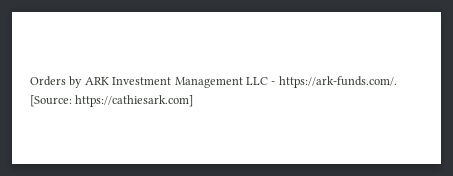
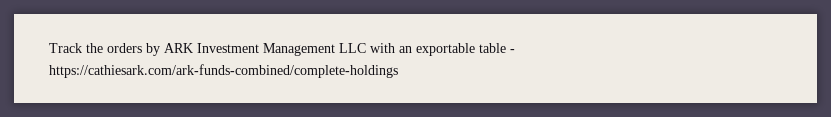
- Orders by ARK Investment Management LLC - https://ark-funds.com/. [Source: https://cathiesark.com]
+ Track the orders by ARK Investment Management LLC with an exportable table - https://cathiesark.com/ark-funds-combined/complete-holdings

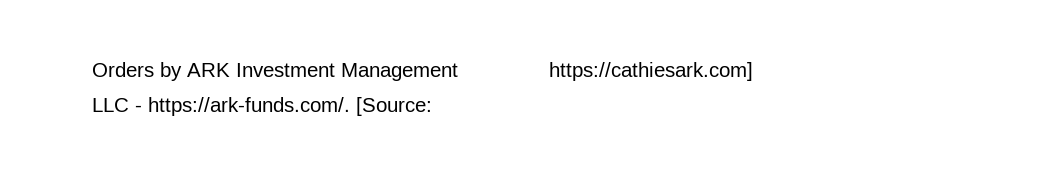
- Track the orders by ARK Investment Management LLC with an exportable table - https://cathiesark.com/ark-funds-combined/complete-holdings
+ Orders by ARK Investment Management LLC - https://ark-funds.com/. [Source: https://cathiesark.com]

